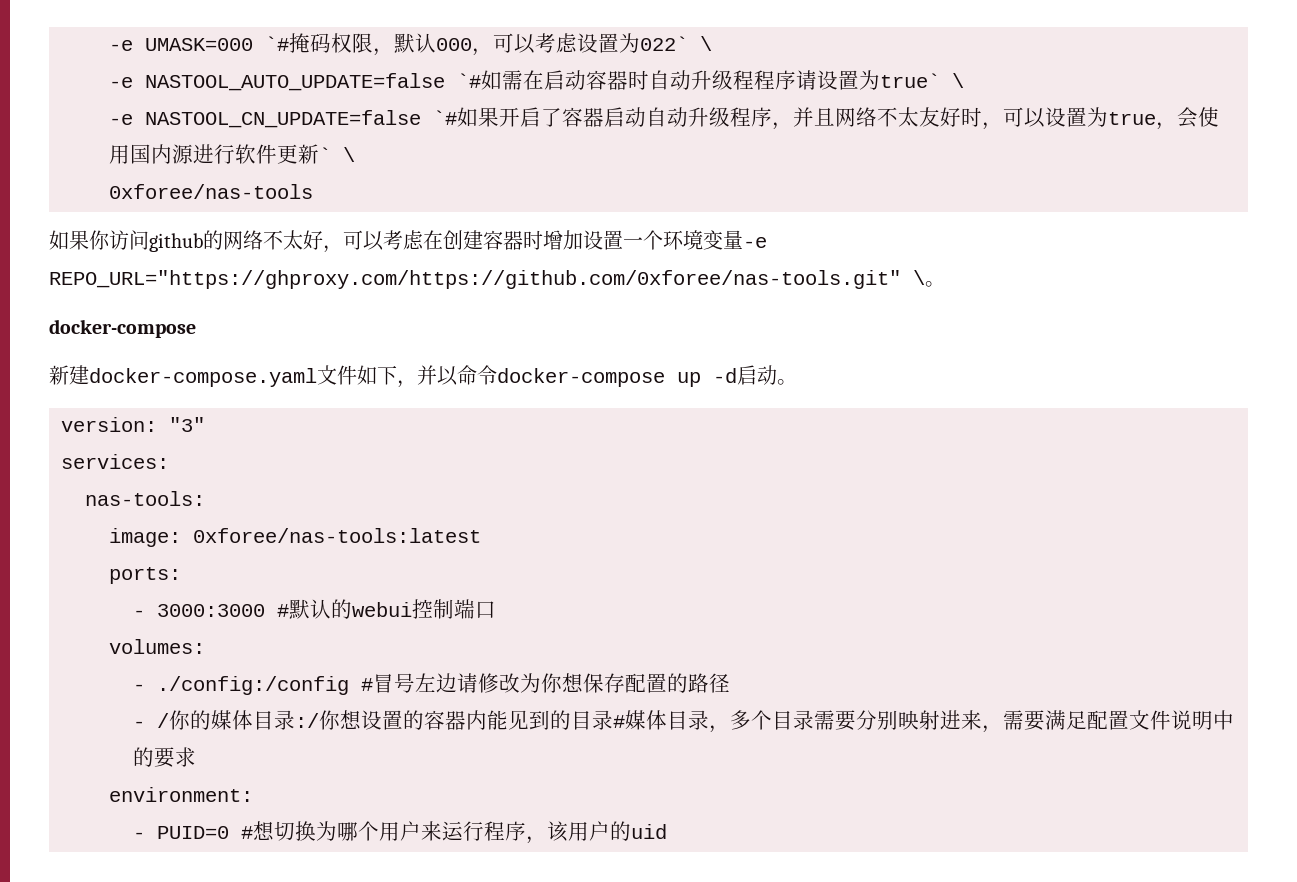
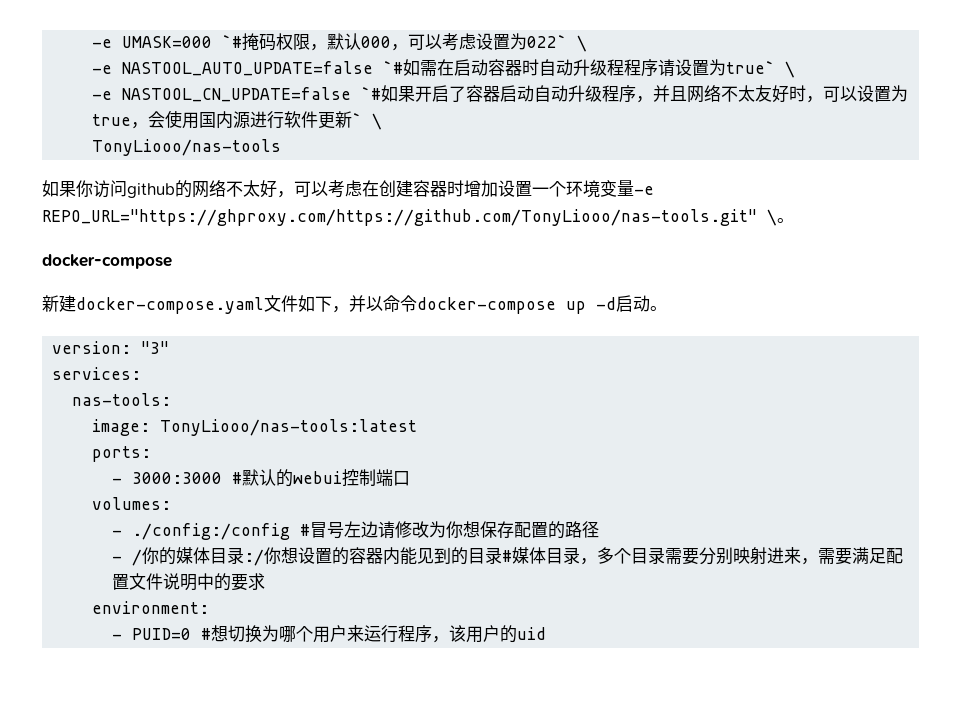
- 0xforee/nas-tools
+ TonyLiooo/nas-tools
- 如果你访问github的网络不太好，可以考虑在创建容器时增加设置一个环境变量-e REPO_URL="https://ghproxy.com/https://github.com/0xforee/nas-tools.git" \。
+ 如果你访问github的网络不太好，可以考虑在创建容器时增加设置一个环境变量-e REPO_URL="https://ghproxy.com/https://github.com/TonyLiooo/nas-tools.git" \。
- image: 0xforee/nas-tools:latest
+ image: TonyLiooo/nas-tools:latest

